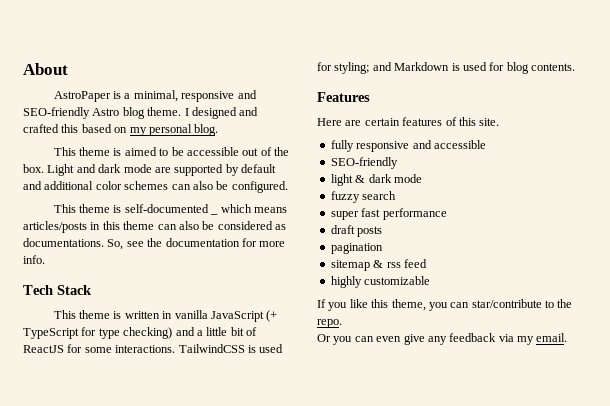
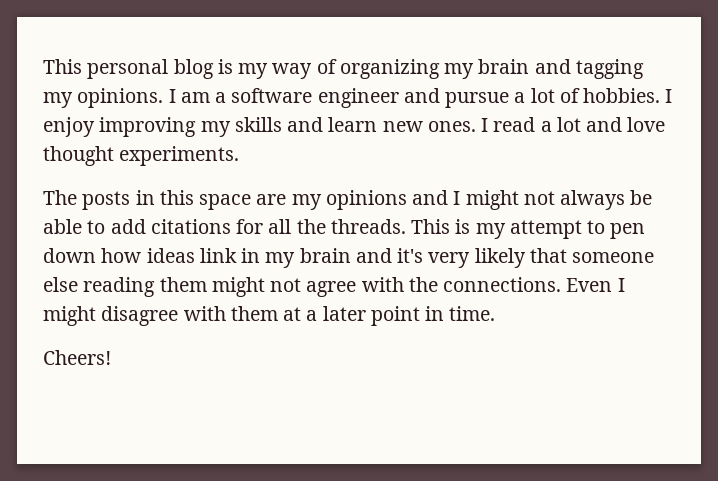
- About
- AstroPaper is a minimal, responsive and SEO-friendly Astro blog theme. I designed and crafted this based on my personal blog.
- This theme is aimed to be accessible out of the box. Light and dark mode are supported by default and additional color schemes can also be configured.
- This theme is self-documented _ which means articles/posts in this theme can also be considered as documentations. So, see the documentation for more info.
- Tech Stack
- This theme is written in vanilla JavaScript (+ TypeScript for type checking) and a little bit of ReactJS for some interactions. TailwindCSS is used for styling; and Markdown is used for blog contents.
- Features
- Here are certain features of this site.
- fully responsive and accessible
- SEO-friendly
- light & dark mode
- fuzzy search
- super fast performance
- draft posts
- pagination
- sitemap & rss feed
- highly customizable
- If you like this theme, you can star/contribute to the repo.
- Or you can even give any feedback via my email.
+ This personal blog is my way of organizing my brain and tagging my opinions. I am a software engineer and pursue a lot of hobbies. I enjoy improving my skills and learn new ones. I read a lot and love thought experiments.
+ The posts in this space are my opinions and I might not always be able to add citations for all the threads. This is my attempt to pen down how ideas link in my brain and it's very likely that someone else reading them might not agree with the connections. Even I might disagree with them at a later point in time.
+ Cheers!

